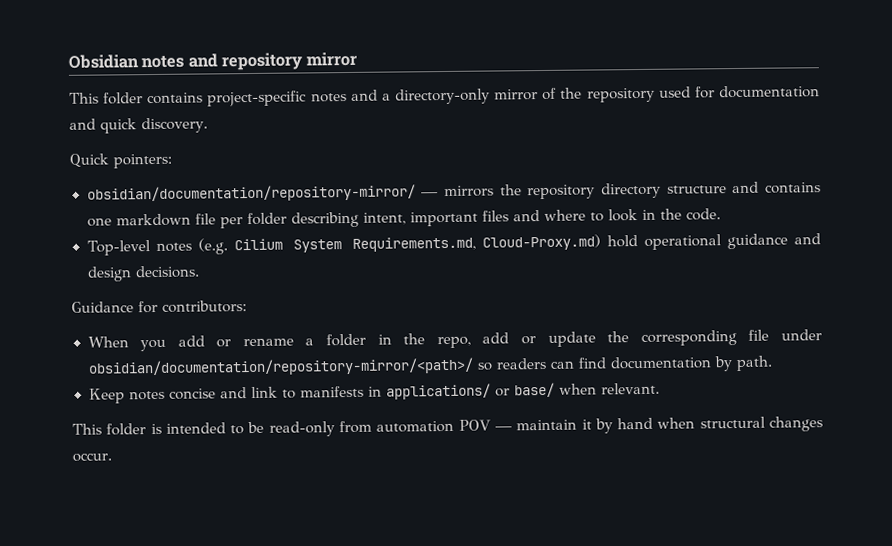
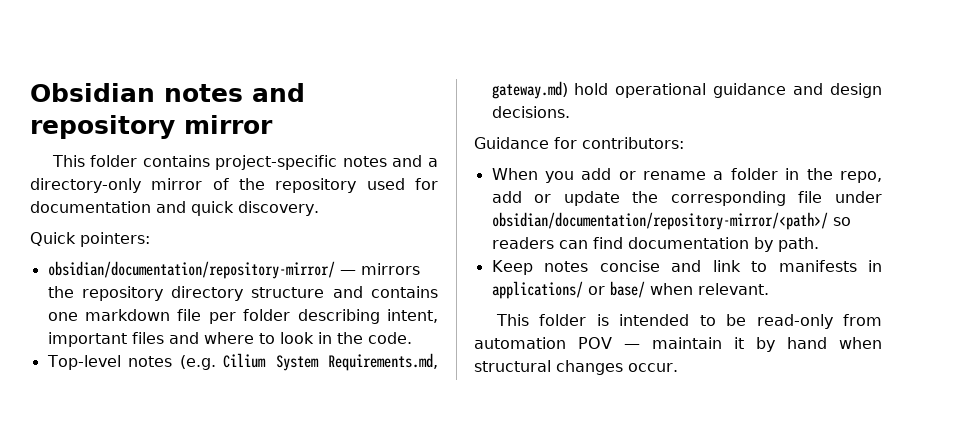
- Top-level notes (e.g. Cilium System Requirements.md, Cloud-Proxy.md) hold operational guidance and design decisions.
+ Top-level notes (e.g. Cilium System Requirements.md, gateway.md) hold operational guidance and design decisions.

